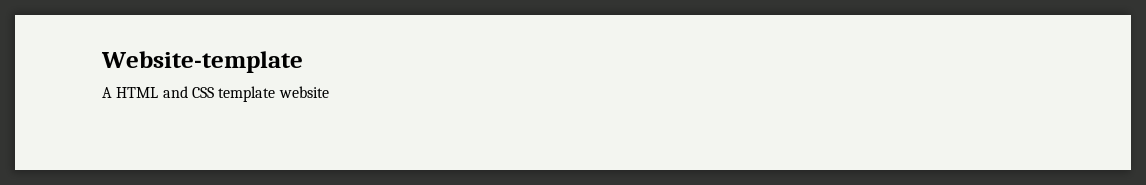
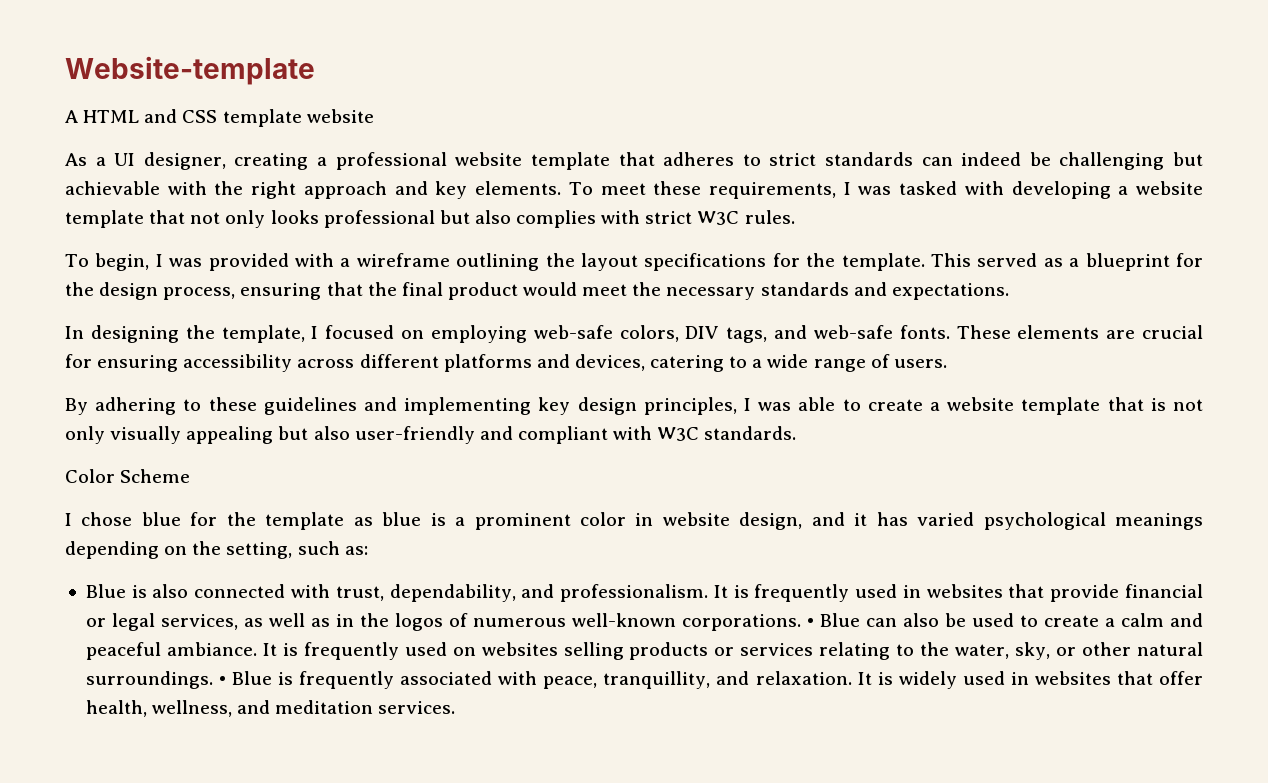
+ As a UI designer, creating a professional website template that adheres to strict standards can indeed be challenging but achievable with the right approach and key elements. To meet these requirements, I was tasked with developing a website template that not only looks professional but also complies with strict W3C rules.
+ To begin, I was provided with a wireframe outlining the layout specifications for the template. This served as a blueprint for the design process, ensuring that the final product would meet the necessary standards and expectations.
+ In designing the template, I focused on employing web-safe colors, DIV tags, and web-safe fonts. These elements are crucial for ensuring accessibility across different platforms and devices, catering to a wide range of users.
+ By adhering to these guidelines and implementing key design principles, I was able to create a website template that is not only visually appealing but also user-friendly and compliant with W3C standards.
+ Color Scheme
+ I chose blue for the template as blue is a prominent color in website design, and it has varied psychological meanings depending on the setting, such as:
+ Blue is also connected with trust, dependability, and professionalism. It is frequently used in websites that provide financial or legal services, as well as in the logos of numerous well-known corporations. • Blue can also be used to create a calm and peaceful ambiance. It is frequently used on websites selling products or services relating to the water, sky, or other natural surroundings. • Blue is frequently associated with peace, tranquillity, and relaxation. It is widely used in websites that offer health, wellness, and meditation services.

